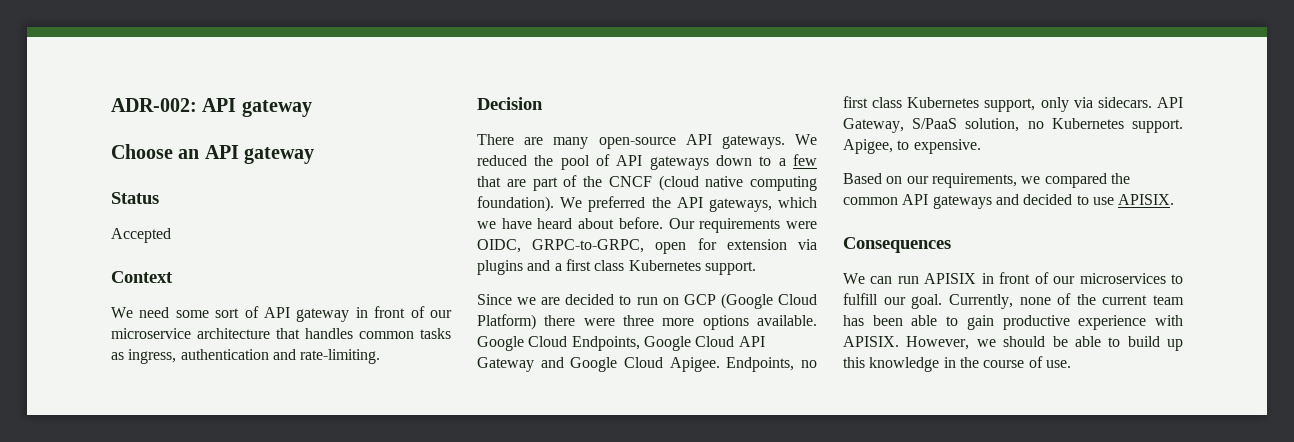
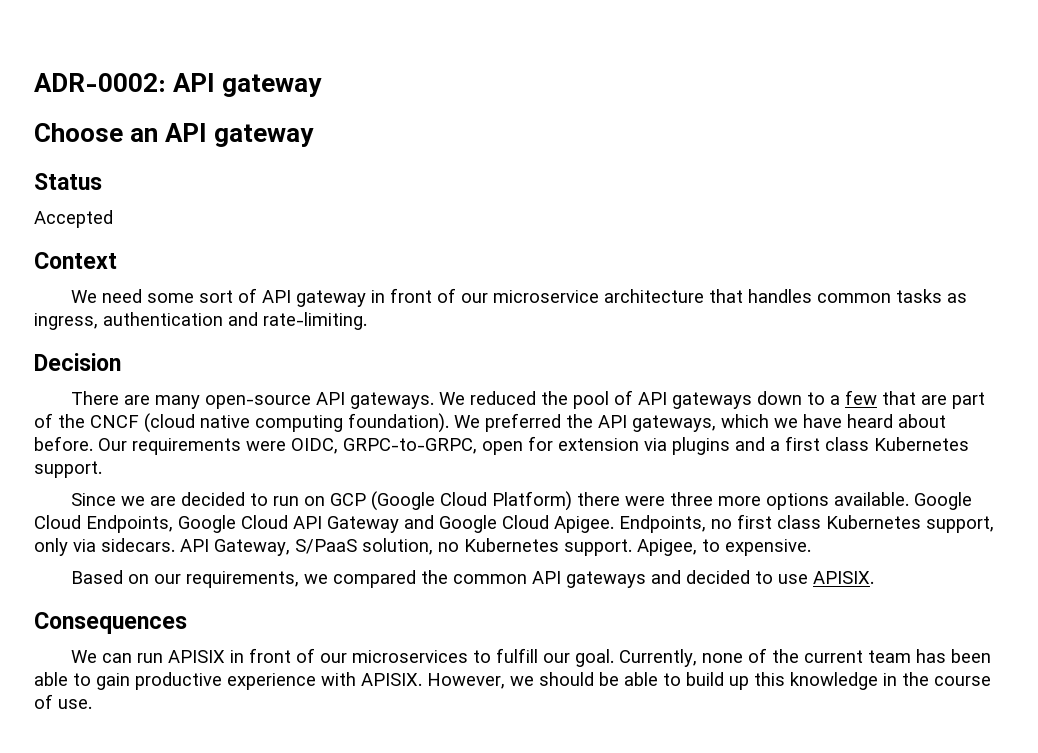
- ADR-002: API gateway
+ ADR-0002: API gateway

